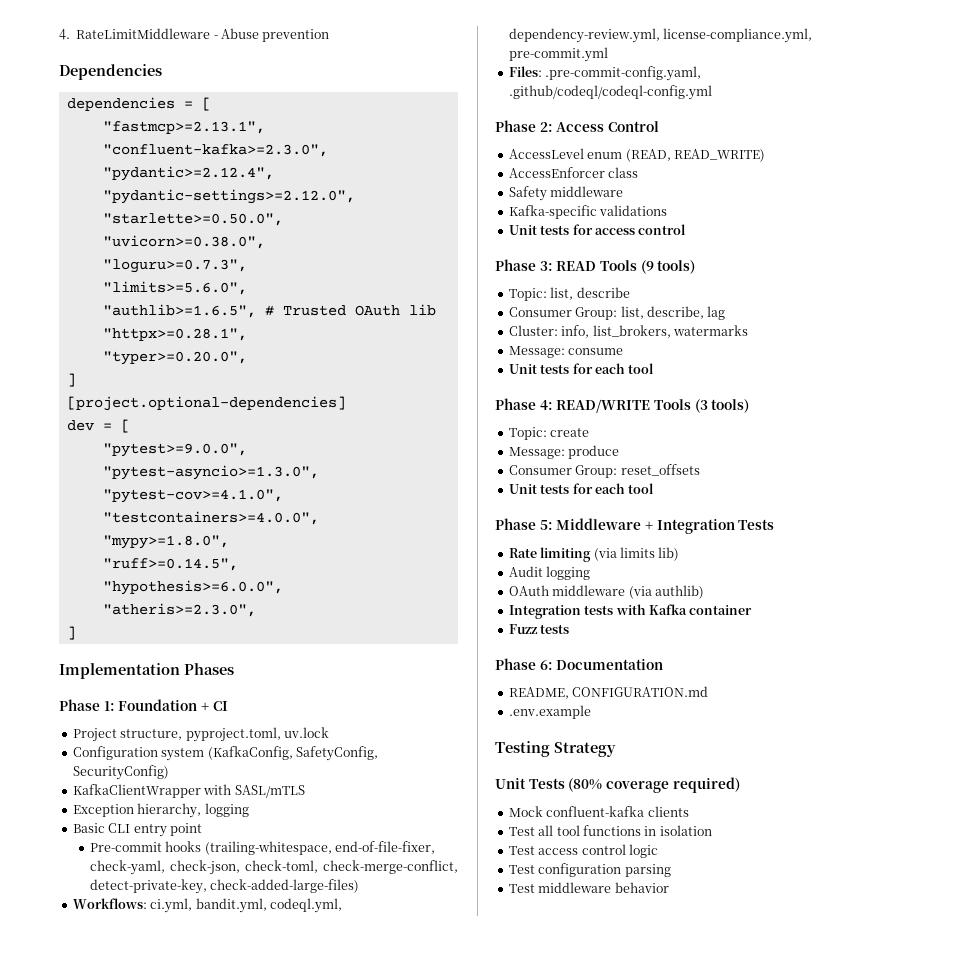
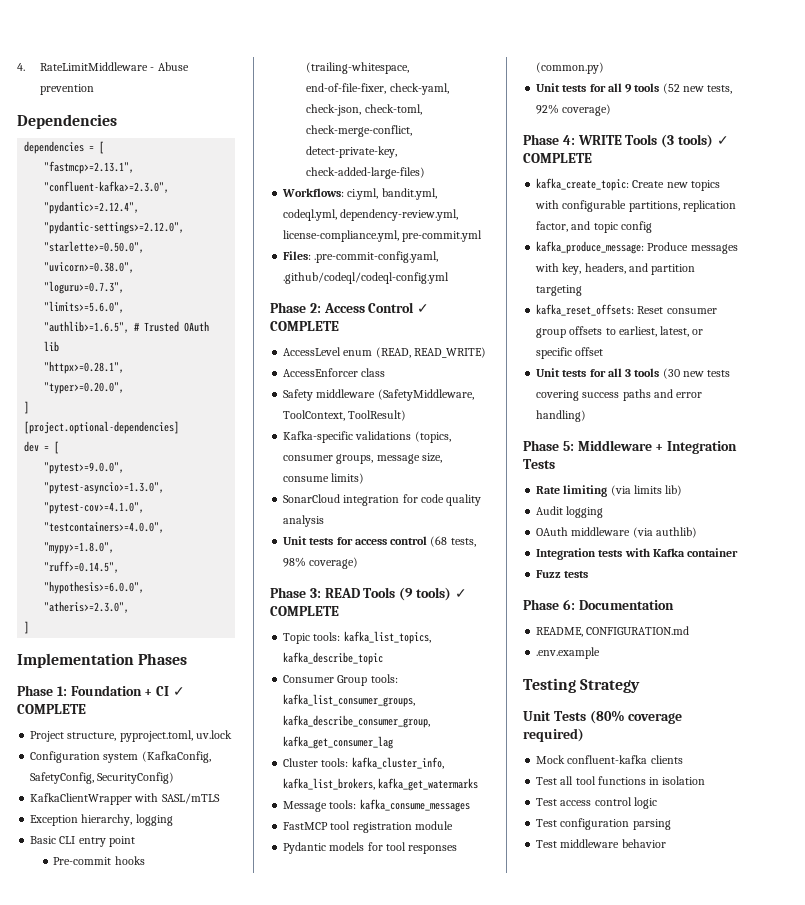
- Phase 1: Foundation + CI
+ Phase 1: Foundation + CI ✓ COMPLETE
- Phase 2: Access Control
+ Phase 2: Access Control ✓ COMPLETE
- Safety middleware
+ Safety middleware (SafetyMiddleware, ToolContext, ToolResult)
- Kafka-specific validations
+ Kafka-specific validations (topics, consumer groups, message size, consume limits)
+ SonarCloud integration for code quality analysis
- Unit tests for access control
+ Unit tests for access control (68 tests, 98% coverage)
- Phase 3: READ Tools (9 tools)
- Topic: list, describe
- Consumer Group: list, describe, lag
- Cluster: info, list_brokers, watermarks
- Message: consume
- Unit tests for each tool
+ Phase 3: READ Tools (9 tools) ✓ COMPLETE
+ Topic tools: kafka_list_topics, kafka_describe_topic
+ Consumer Group tools: kafka_list_consumer_groups, kafka_describe_consumer_group, kafka_get_consumer_lag
+ Cluster tools: kafka_cluster_info, kafka_list_brokers, kafka_get_watermarks
+ Message tools: kafka_consume_messages
+ FastMCP tool registration module
+ Pydantic models for tool responses (common.py)
+ Unit tests for all 9 tools (52 new tests, 92% coverage)
- Phase 4: READ/WRITE Tools (3 tools)
- Topic: create
- Message: produce
- Consumer Group: reset_offsets
- Unit tests for each tool
+ Phase 4: WRITE Tools (3 tools) ✓ COMPLETE
+ kafka_create_topic: Create new topics with configurable partitions, replication factor, and topic config
+ kafka_produce_message: Produce messages with key, headers, and partition targeting
+ kafka_reset_offsets: Reset consumer group offsets to earliest, latest, or specific offset
+ Unit tests for all 3 tools (30 new tests covering success paths and error handling)

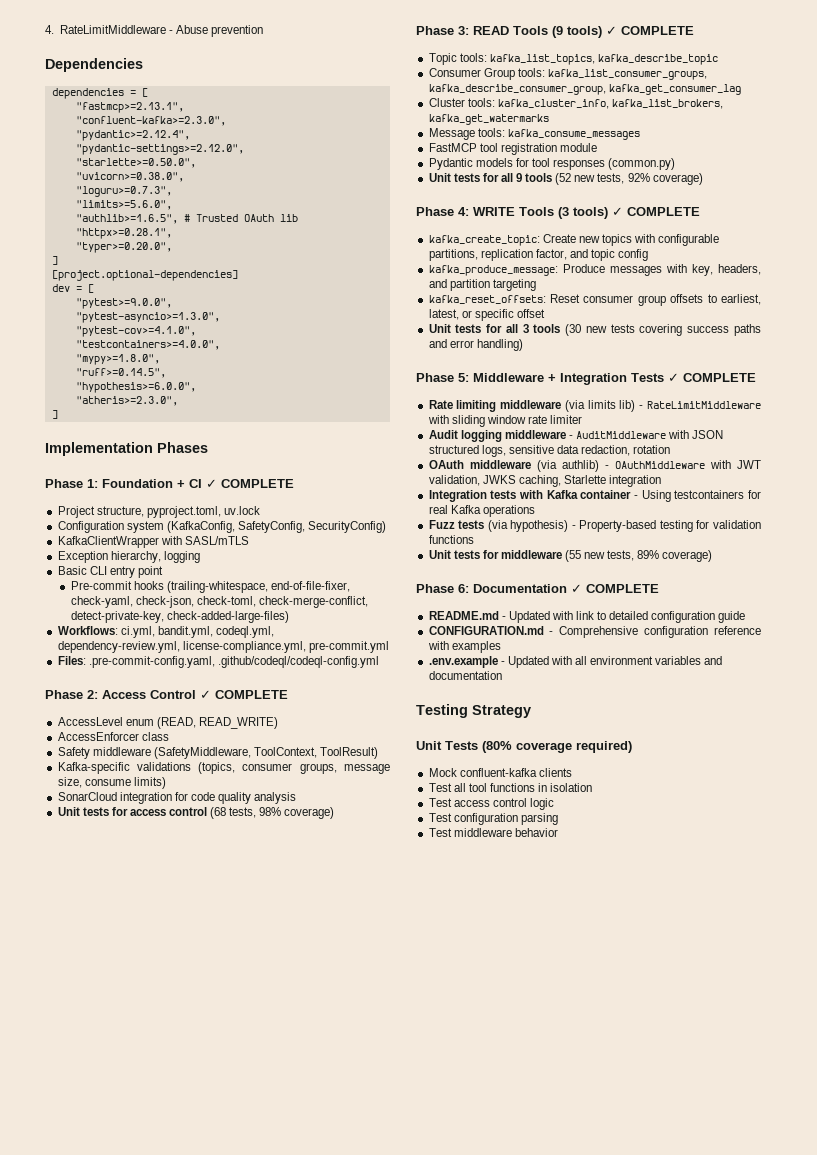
- Phase 5: Middleware + Integration Tests
+ Phase 5: Middleware + Integration Tests ✓ COMPLETE
- Rate limiting (via limits lib)
- Audit logging
- OAuth middleware (via authlib)
+ Rate limiting middleware (via limits lib) - RateLimitMiddleware with sliding window rate limiter
+ Audit logging middleware - AuditMiddleware with JSON structured logs, sensitive data redaction, rotation
+ OAuth middleware (via authlib) - OAuthMiddleware with JWT validation, JWKS caching, Starlette integration
- Integration tests with Kafka container
- Fuzz tests
- Phase 6: Documentation
- README, CONFIGURATION.md
- .env.example
+ Integration tests with Kafka container - Using testcontainers for real Kafka operations
+ Fuzz tests (via hypothesis) - Property-based testing for validation functions
+ Unit tests for middleware (55 new tests, 89% coverage)
+ Phase 6: Documentation ✓ COMPLETE
+ README.md - Updated with link to detailed configuration guide
+ CONFIGURATION.md - Comprehensive configuration reference with examples
+ .env.example - Updated with all environment variables and documentation

